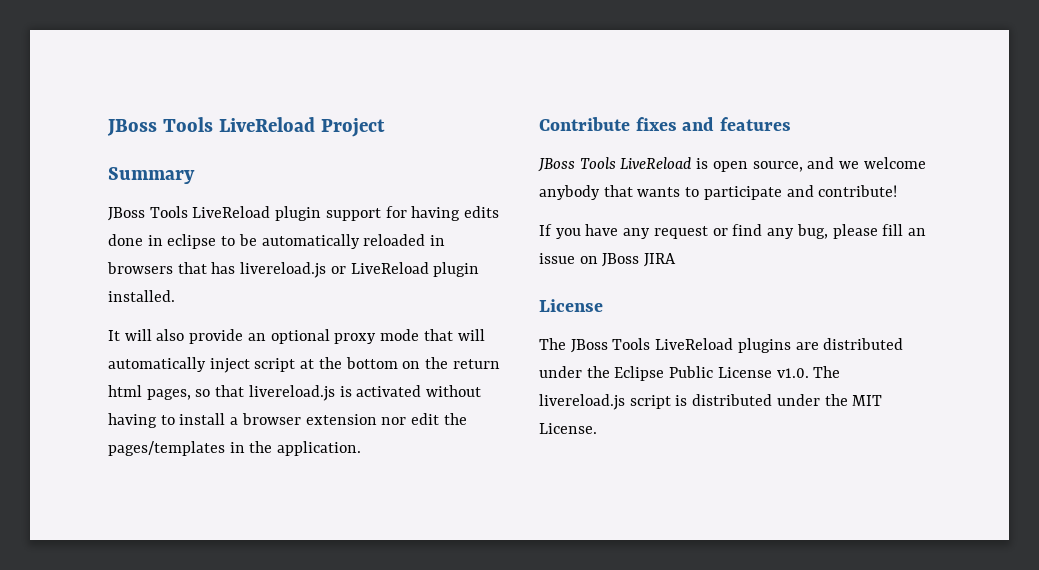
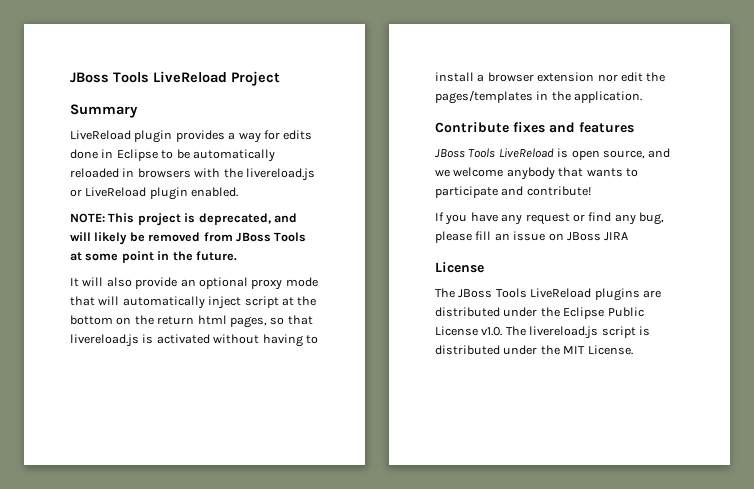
- JBoss Tools LiveReload plugin support for having edits done in eclipse to be automatically reloaded in browsers that has livereload.js or LiveReload plugin installed.
+ LiveReload plugin provides a way for edits done in Eclipse to be automatically reloaded in browsers with the livereload.js or LiveReload plugin enabled.
+ NOTE: This project is deprecated, and will likely be removed from JBoss Tools at some point in the future.

